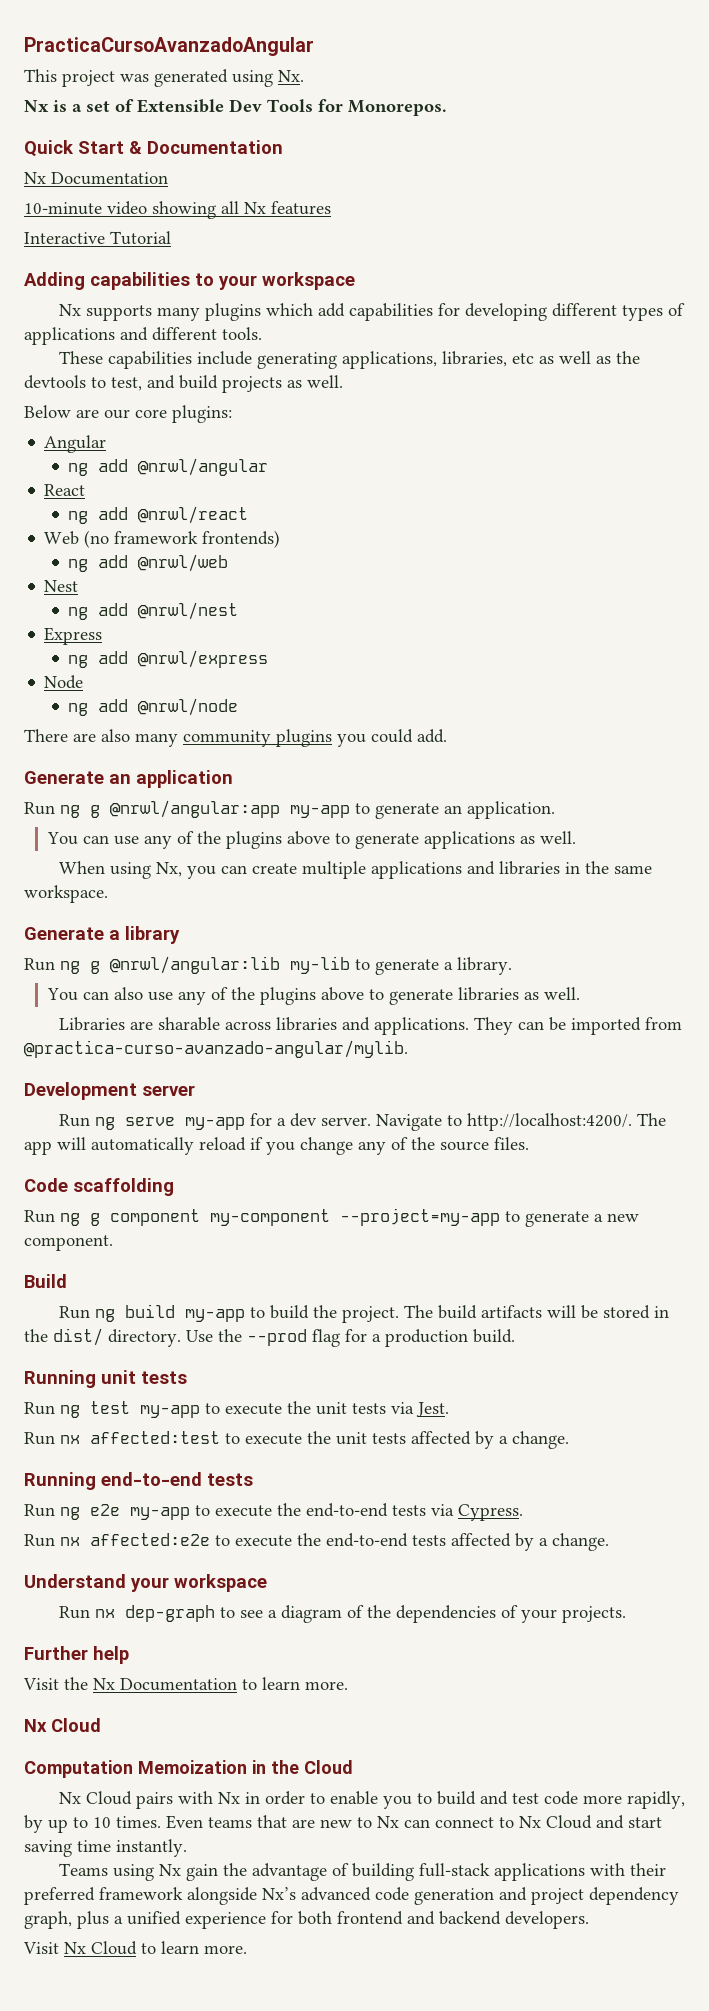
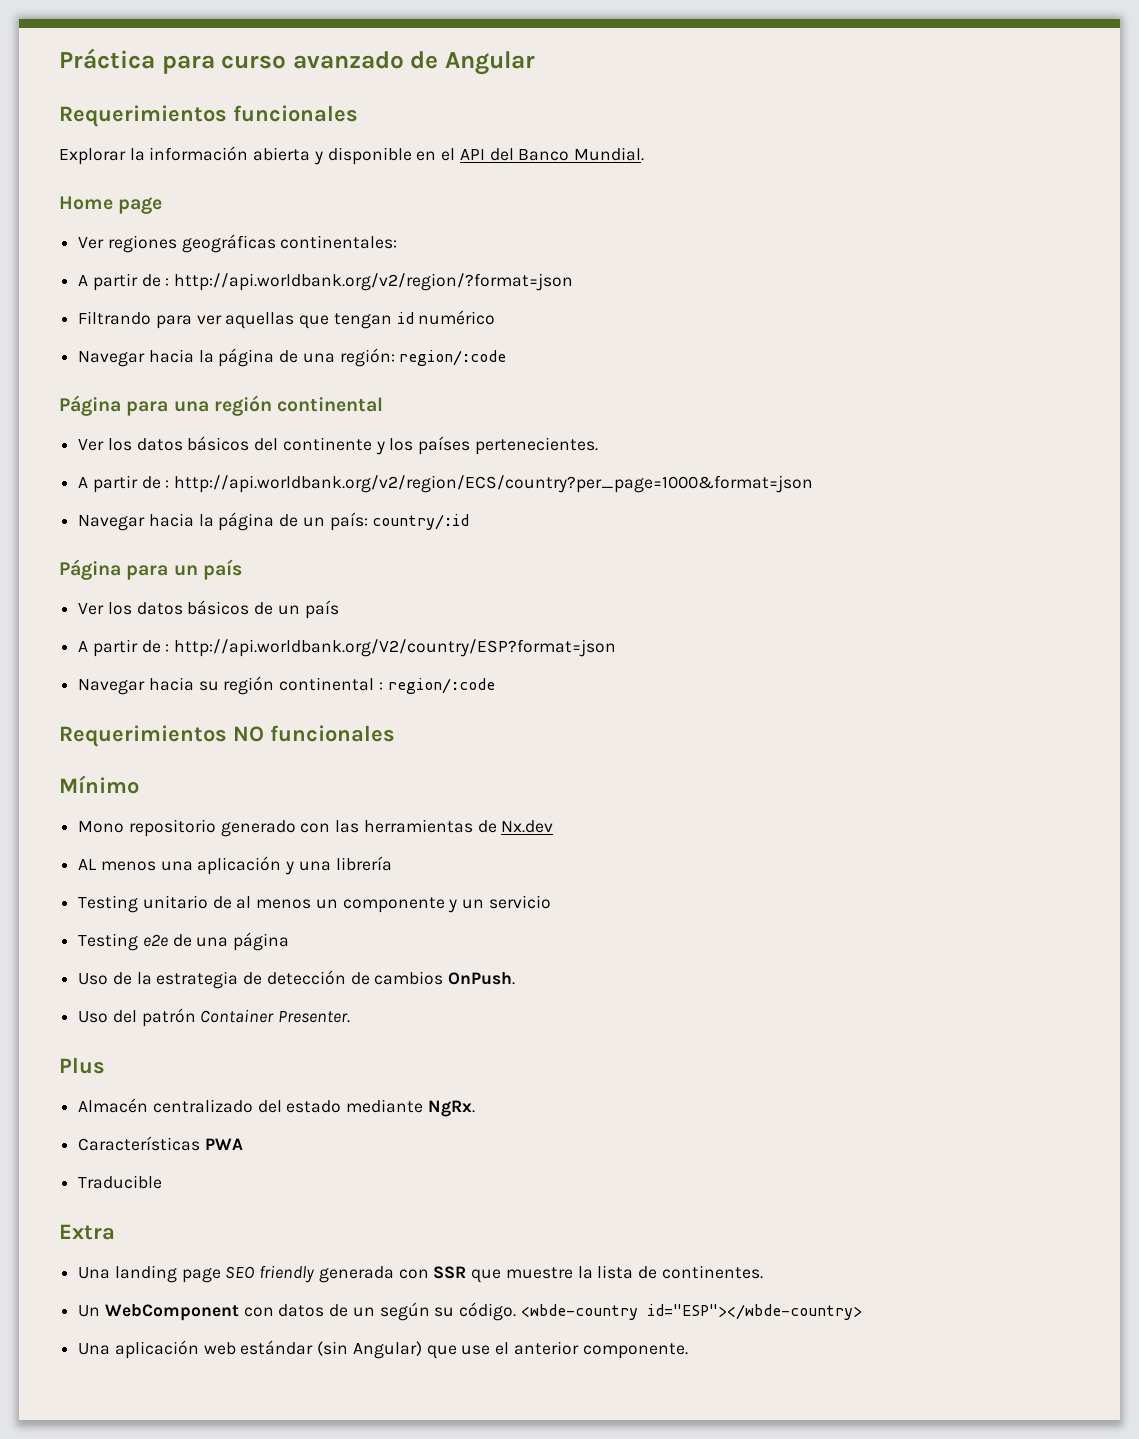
- PracticaCursoAvanzadoAngular
- This project was generated using Nx.
- Nx is a set of Extensible Dev Tools for Monorepos.
- Quick Start & Documentation
- Nx Documentation
- 10-minute video showing all Nx features
- Interactive Tutorial
- Adding capabilities to your workspace
- Nx supports many plugins which add capabilities for developing different types of applications and different tools.
- These capabilities include generating applications, libraries, etc as well as the devtools to test, and build projects as well.
- Below are our core plugins:
- Angular
- ng add @nrwl/angular
- React
- ng add @nrwl/react
- Web (no framework frontends)
- ng add @nrwl/web
- Nest
- ng add @nrwl/nest
- Express
- ng add @nrwl/express
- Node
- ng add @nrwl/node
- There are also many community plugins you could add.
- Generate an application
- Run ng g @nrwl/angular:app my-app to generate an application.
- You can use any of the plugins above to generate applications as well.
- When using Nx, you can create multiple applications and libraries in the same workspace.
- Generate a library
- Run ng g @nrwl/angular:lib my-lib to generate a library.
- You can also use any of the plugins above to generate libraries as well.
- Libraries are sharable across libraries and applications. They can be imported from @practica-curso-avanzado-angular/mylib.
- Development server
- Run ng serve my-app for a dev server. Navigate to http://localhost:4200/. The app will automatically reload if you change any of the source files.
- Code scaffolding
- Run ng g component my-component --project=my-app to generate a new component.
- Build
- Run ng build my-app to build the project. The build artifacts will be stored in the dist/ directory. Use the --prod flag for a production build.
- Running unit tests
- Run ng test my-app to execute the unit tests via Jest.
- Run nx affected:test to execute the unit tests affected by a change.
- Running end-to-end tests
- Run ng e2e my-app to execute the end-to-end tests via Cypress.
- Run nx affected:e2e to execute the end-to-end tests affected by a change.
- Understand your workspace
- Run nx dep-graph to see a diagram of the dependencies of your projects.
- Further help
- Visit the Nx Documentation to learn more.
- Nx Cloud
- Computation Memoization in the Cloud
- Nx Cloud pairs with Nx in order to enable you to build and test code more rapidly, by up to 10 times. Even teams that are new to Nx can connect to Nx Cloud and start saving time instantly.
- Teams using Nx gain the advantage of building full-stack applications with their preferred framework alongside Nx’s advanced code generation and project dependency graph, plus a unified experience for both frontend and backend developers.
- Visit Nx Cloud to learn more.
+ Práctica para curso avanzado de Angular
+ Requerimientos funcionales
+ Explorar la información abierta y disponible en el API del Banco Mundial.
+ Home page
+ Ver regiones geográficas continentales:
+ A partir de : http://api.worldbank.org/v2/region/?format=json
+ Filtrando para ver aquellas que tengan id numérico
+ Navegar hacia la página de una región: region/:code
+ Página para una región continental
+ Ver los datos básicos del continente y los países pertenecientes.
+ A partir de : http://api.worldbank.org/v2/region/ECS/country?per_page=1000&format=json
+ Navegar hacia la página de un país: country/:id
+ Página para un país
+ Ver los datos básicos de un país
+ A partir de : http://api.worldbank.org/V2/country/ESP?format=json
+ Navegar hacia su región continental : region/:code
+ Requerimientos NO funcionales
+ Mínimo
+ Mono repositorio generado con las herramientas de Nx.dev
+ AL menos una aplicación y una librería
+ Testing unitario de al menos un componente y un servicio
+ Testing e2e de una página
+ Uso de la estrategia de detección de cambios OnPush.
+ Uso del patrón Container Presenter.
+ Plus
+ Almacén centralizado del estado mediante NgRx.
+ Características PWA
+ Traducible
+ Extra
+ Una landing page SEO friendly generada con SSR que muestre la lista de continentes.
+ Un WebComponent con datos de un según su código. <wbde-country id="ESP"></wbde-country>
+ Una aplicación web estándar (sin Angular) que use el anterior componente.

